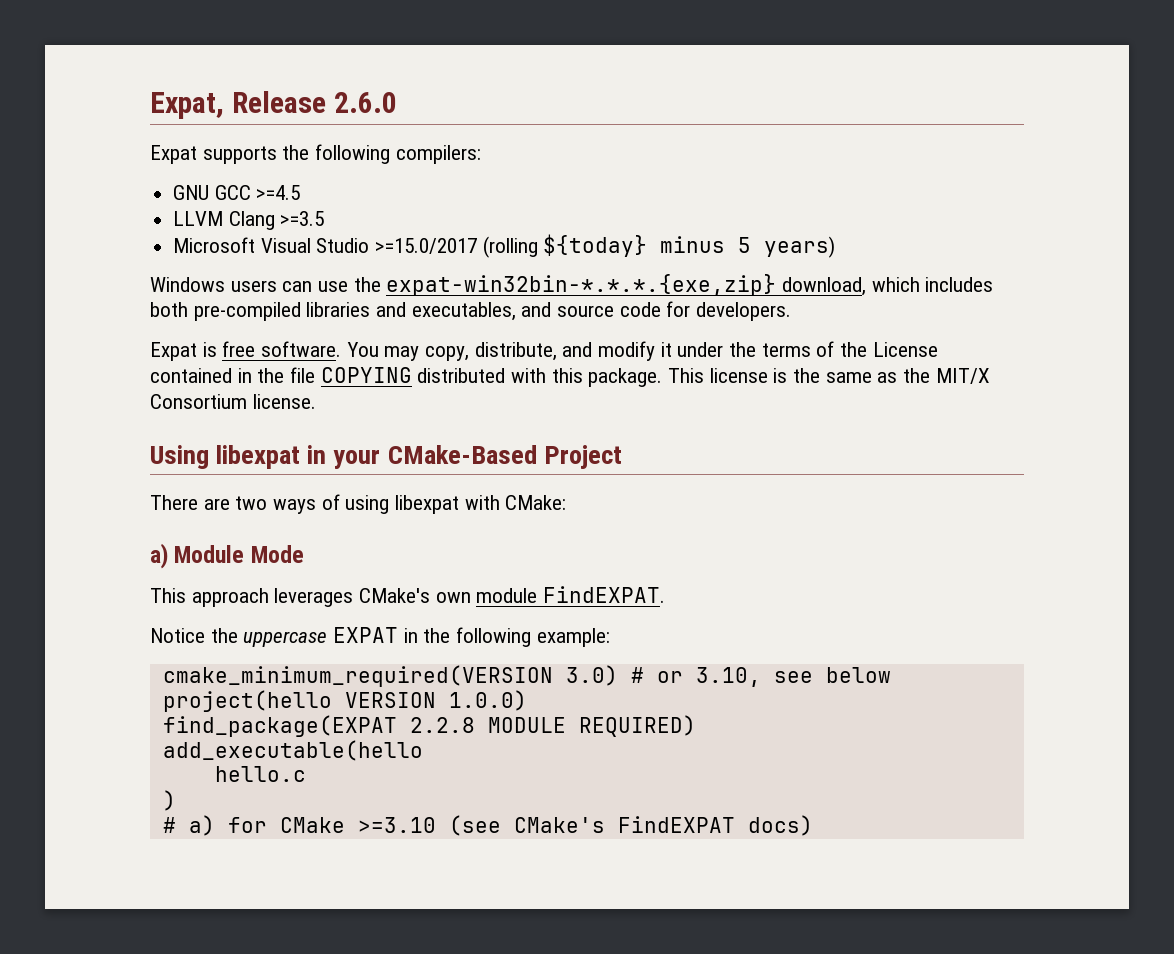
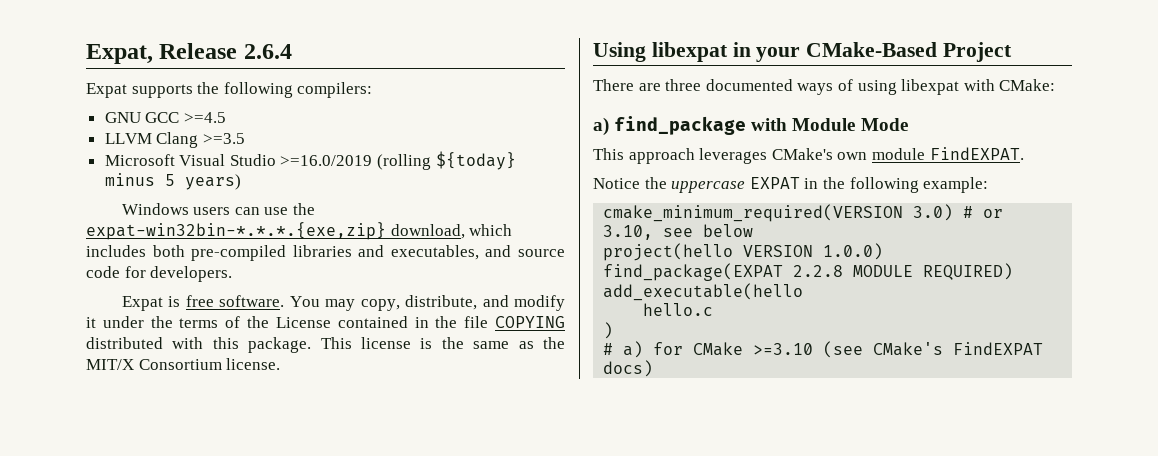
- Expat, Release 2.6.0
+ Expat, Release 2.6.4
- Microsoft Visual Studio >=15.0/2017 (rolling ${today} minus 5 years)
+ Microsoft Visual Studio >=16.0/2019 (rolling ${today} minus 5 years)
- There are two ways of using libexpat with CMake:
+ There are three documented ways of using libexpat with CMake:
- a) Module Mode
+ a) find_package with Module Mode

